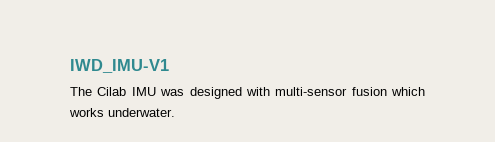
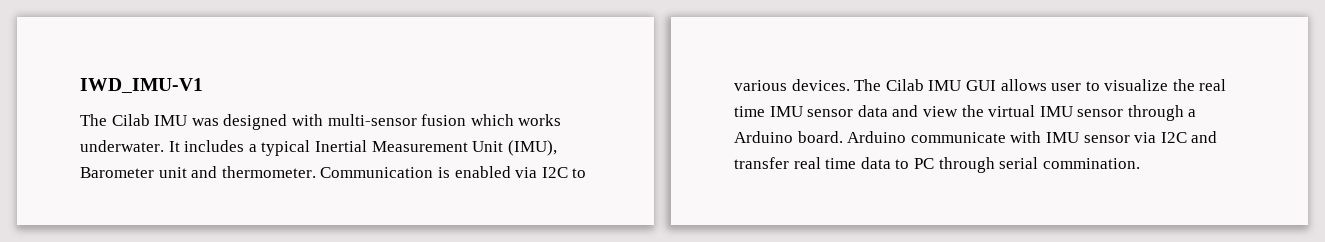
+ It includes a typical Inertial Measurement Unit (IMU), Barometer unit and thermometer. Communication is enabled via I2C to various devices. The Cilab IMU GUI allows user to visualize the real time IMU sensor data and view the virtual IMU sensor through a Arduino board. Arduino communicate with IMU sensor via I2C and transfer real time data to PC through serial commination.

